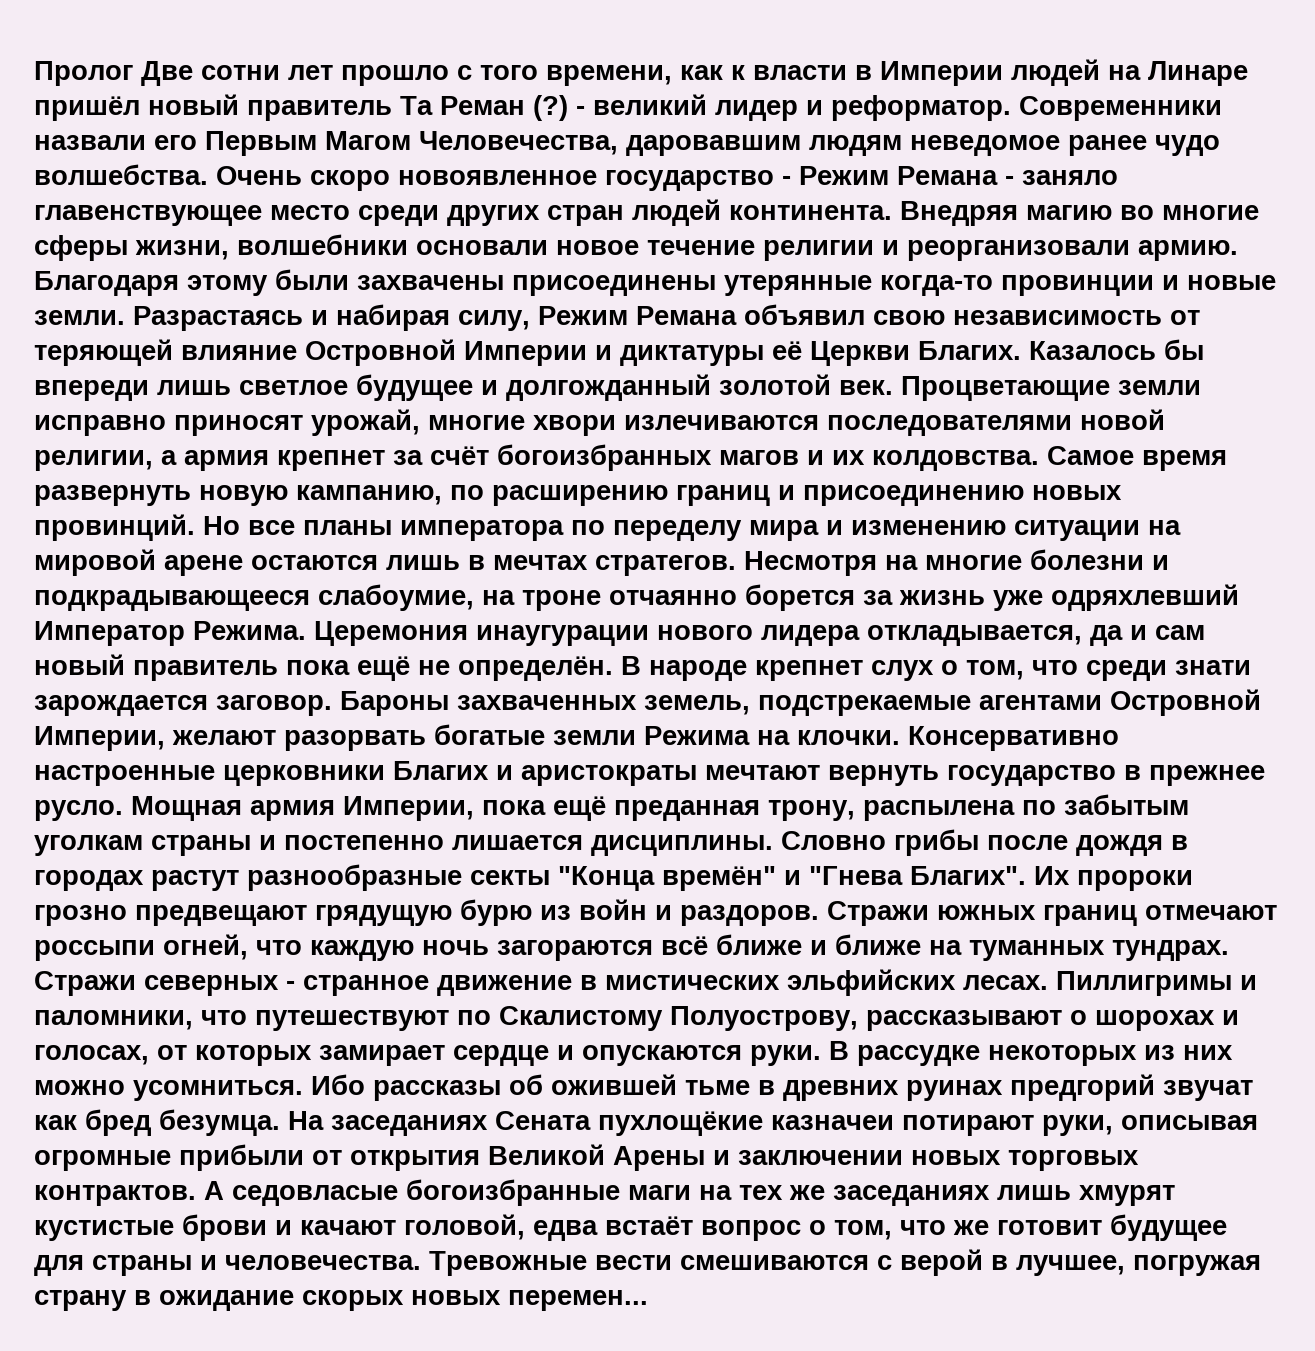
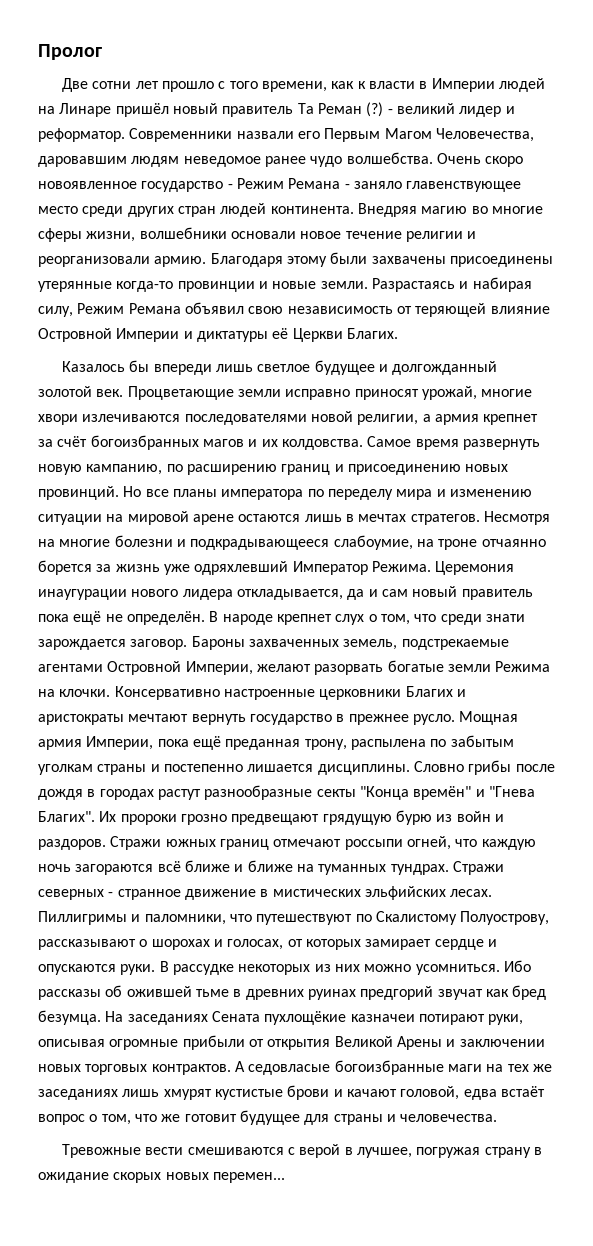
- Пролог Две сотни лет прошло с того времени, как к власти в Империи людей на Линаре пришёл новый правитель Та Реман (?)
+ Пролог
+ Две сотни лет прошло с того времени, как к власти в Империи людей на Линаре пришёл новый правитель Та Реман (?)
- Разрастаясь и набирая силу, Режим Ремана объявил свою независимость от теряющей влияние Островной Империи и диктатуры её Церкви Благих. Казалось бы впереди лишь светлое будущее и долгожданный золотой век.
+ Разрастаясь и набирая силу, Режим Ремана объявил свою независимость от теряющей влияние Островной Империи и диктатуры её Церкви Благих.
+ Казалось бы впереди лишь светлое будущее и долгожданный золотой век.
- А седовласые богоизбранные маги на тех же заседаниях лишь хмурят кустистые брови и качают головой, едва встаёт вопрос о том, что же готовит будущее для страны и человечества. Тревожные вести смешиваются с верой в лучшее, погружая страну в ожидание скорых новых перемен...
+ А седовласые богоизбранные маги на тех же заседаниях лишь хмурят кустистые брови и качают головой, едва встаёт вопрос о том, что же готовит будущее для страны и человечества.
+ Тревожные вести смешиваются с верой в лучшее, погружая страну в ожидание скорых новых перемен...

